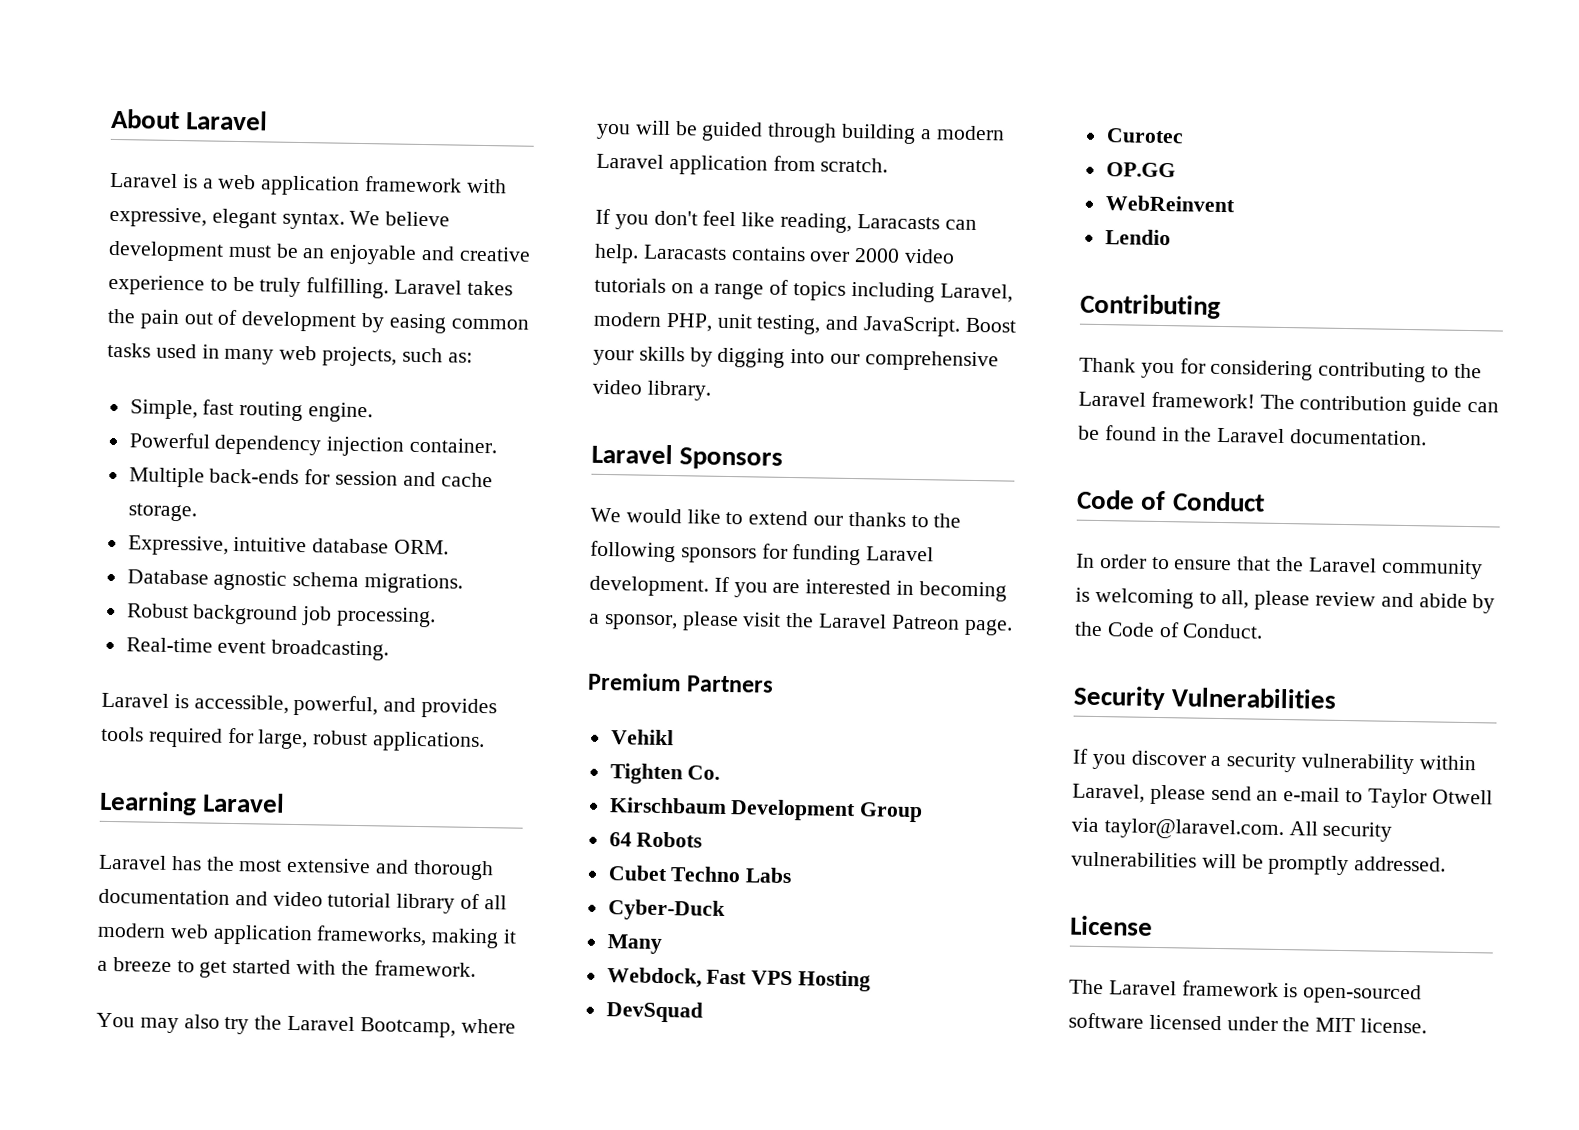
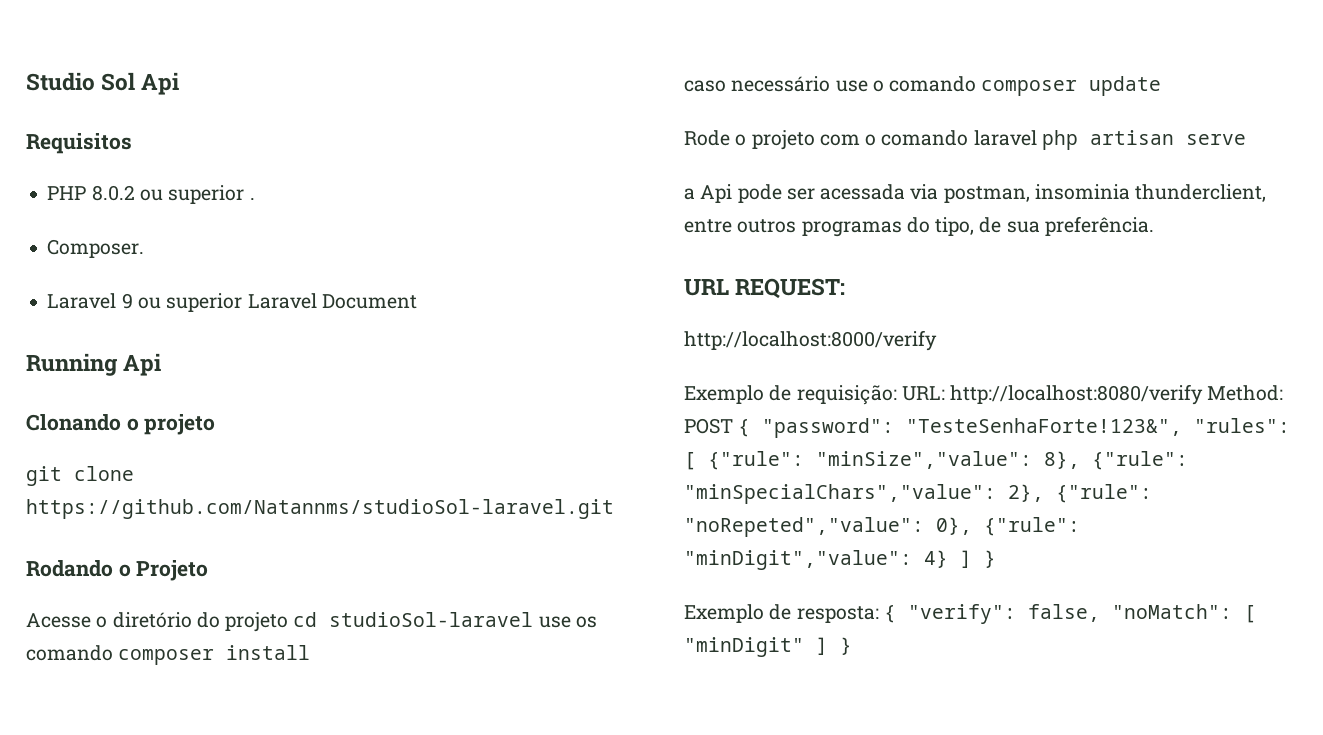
- About Laravel
- Laravel is a web application framework with expressive, elegant syntax. We believe development must be an enjoyable and creative experience to be truly fulfilling. Laravel takes the pain out of development by easing common tasks used in many web projects, such as:
- Simple, fast routing engine.
- Powerful dependency injection container.
- Multiple back-ends for session and cache storage.
- Expressive, intuitive database ORM.
- Database agnostic schema migrations.
- Robust background job processing.
- Real-time event broadcasting.
- Laravel is accessible, powerful, and provides tools required for large, robust applications.
- Learning Laravel
- Laravel has the most extensive and thorough documentation and video tutorial library of all modern web application frameworks, making it a breeze to get started with the framework.
- You may also try the Laravel Bootcamp, where you will be guided through building a modern Laravel application from scratch.
- If you don't feel like reading, Laracasts can help. Laracasts contains over 2000 video tutorials on a range of topics including Laravel, modern PHP, unit testing, and JavaScript. Boost your skills by digging into our comprehensive video library.
- Laravel Sponsors
- We would like to extend our thanks to the following sponsors for funding Laravel development. If you are interested in becoming a sponsor, please visit the Laravel Patreon page.
- Premium Partners
- Vehikl
- Tighten Co.
- Kirschbaum Development Group
- 64 Robots
- Cubet Techno Labs
- Cyber-Duck
- Many
- Webdock, Fast VPS Hosting
- DevSquad
- Curotec
- OP.GG
- WebReinvent
- Lendio
- Contributing
- Thank you for considering contributing to the Laravel framework! The contribution guide can be found in the Laravel documentation.
- Code of Conduct
- In order to ensure that the Laravel community is welcoming to all, please review and abide by the Code of Conduct.
- Security Vulnerabilities
- If you discover a security vulnerability within Laravel, please send an e-mail to Taylor Otwell via taylor@laravel.com. All security vulnerabilities will be promptly addressed.
- License
- The Laravel framework is open-sourced software licensed under the MIT license.
+ Studio Sol Api
+ Requisitos
+ PHP 8.0.2 ou superior .
+ Composer.
+ Laravel 9 ou superior Laravel Document
+ Running Api
+ Clonando o projeto
+ git clone https://github.com/Natannms/studioSol-laravel.git
+ Rodando o Projeto
+ Acesse o diretório do projeto cd studioSol-laravel use os comando composer install
+ caso necessário use o comando composer update
+ Rode o projeto com o comando laravel php artisan serve
+ a Api pode ser acessada via postman, insominia thunderclient, entre outros programas do tipo, de sua preferência.
+ URL REQUEST:
+ http://localhost:8000/verify
+ Exemplo de requisição: URL: http://localhost:8080/verify Method: POST { "password": "TesteSenhaForte!123&", "rules": [ {"rule": "minSize","value": 8}, {"rule": "minSpecialChars","value": 2}, {"rule": "noRepeted","value": 0}, {"rule": "minDigit","value": 4} ] }
+ Exemplo de resposta: { "verify": false, "noMatch": [ "minDigit" ] }

